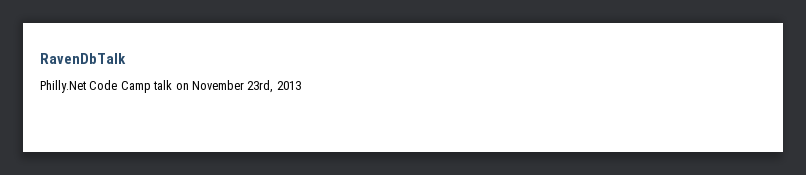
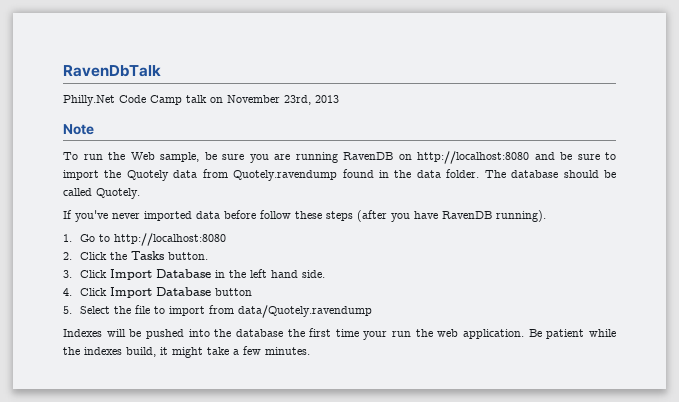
+ Note
+ To run the Web sample, be sure you are running RavenDB on http://localhost:8080 and be sure to import the Quotely data from Quotely.ravendump found in the data folder. The database should be called Quotely.
+ If you've never imported data before follow these steps (after you have RavenDB running).
+ 1. Go to http://localhost:8080
+ 2. Click the Tasks button.
+ 3. Click Import Database in the left hand side.
+ 4. Click Import Database button
+ 5. Select the file to import from data/Quotely.ravendump
+ Indexes will be pushed into the database the first time your run the web application. Be patient while the indexes build, it might take a few minutes.

